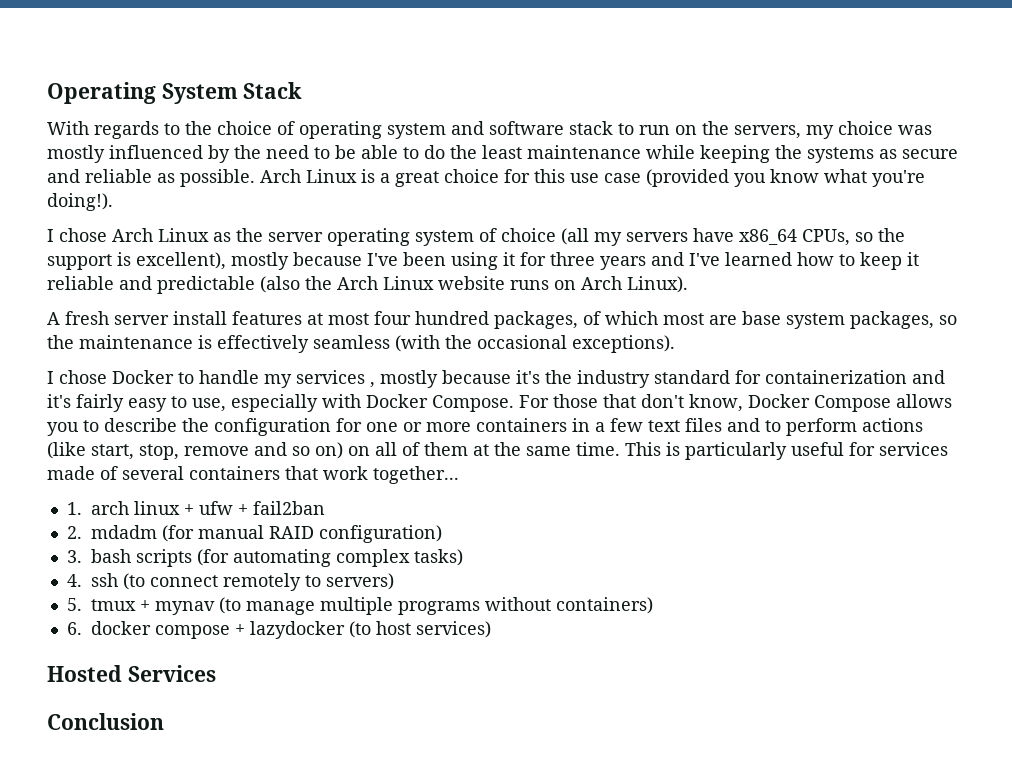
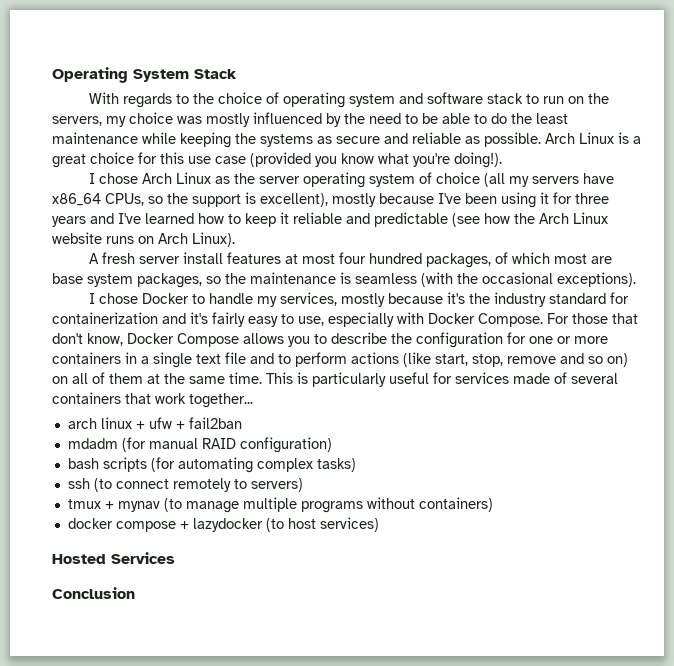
- I chose Arch Linux as the server operating system of choice (all my servers have x86_64 CPUs, so the support is excellent), mostly because I've been using it for three years and I've learned how to keep it reliable and predictable (also the Arch Linux website runs on Arch Linux).
+ I chose Arch Linux as the server operating system of choice (all my servers have x86_64 CPUs, so the support is excellent), mostly because I've been using it for three years and I've learned how to keep it reliable and predictable (see how the Arch Linux website runs on Arch Linux).
- A fresh server install features at most four hundred packages, of which most are base system packages, so the maintenance is effectively seamless (with the occasional exceptions).
+ A fresh server install features at most four hundred packages, of which most are base system packages, so the maintenance is seamless (with the occasional exceptions).
- I chose Docker to handle my services , mostly because it's the industry standard for containerization and it's fairly easy to use, especially with Docker Compose.
+ I chose Docker to handle my services, mostly because it's the industry standard for containerization and it's fairly easy to use, especially with Docker Compose.
- For those that don't know, Docker Compose allows you to describe the configuration for one or more containers in a few text files and to perform actions (like start, stop, remove and so on) on all of them at the same time.
+ For those that don't know, Docker Compose allows you to describe the configuration for one or more containers in a single text file and to perform actions (like start, stop, remove and so on) on all of them at the same time.
- 1. arch linux + ufw + fail2ban
+ arch linux + ufw + fail2ban
- 2. mdadm (for manual RAID configuration)
+ mdadm (for manual RAID configuration)
- 3. bash scripts (for automating complex tasks)
+ bash scripts (for automating complex tasks)
- 4. ssh (to connect remotely to servers)
+ ssh (to connect remotely to servers)
- 5. tmux + mynav (to manage multiple programs without containers)
+ tmux + mynav (to manage multiple programs without containers)
- 6. docker compose + lazydocker (to host services)
+ docker compose + lazydocker (to host services)

